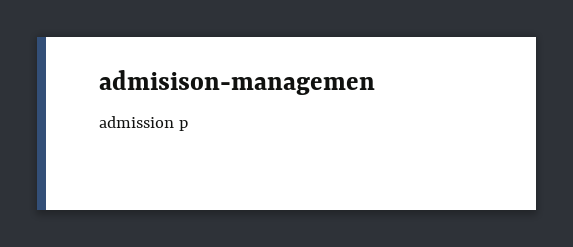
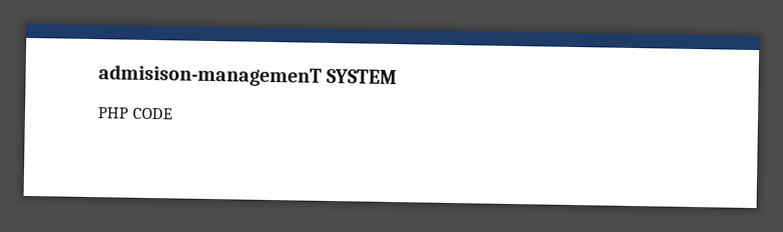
- admisison-managemen
- admission p
+ admisison-managemenT SYSTEM
+ PHP CODE

